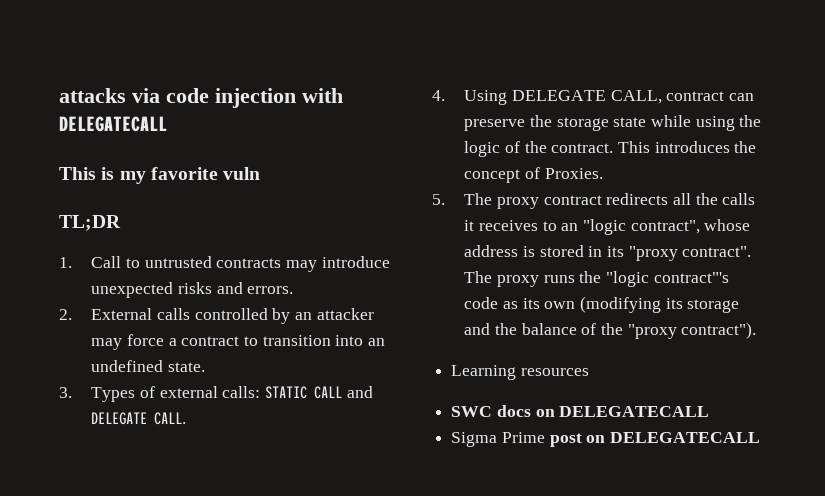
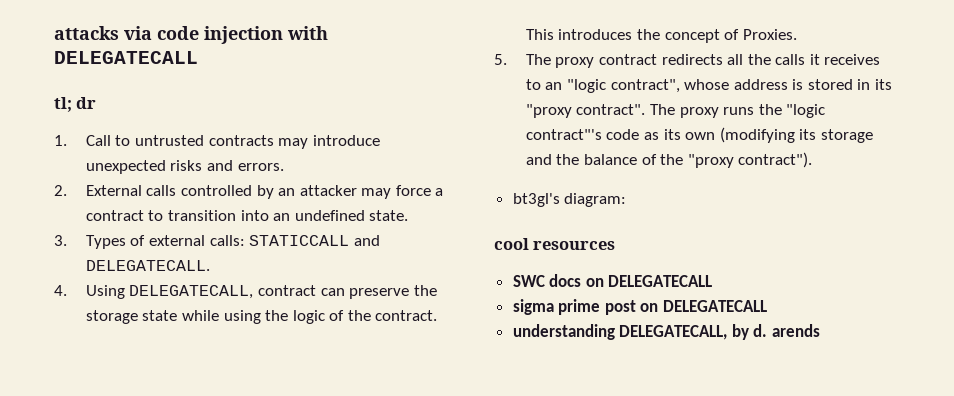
- This is my favorite vuln
- TL;DR
+ tl; dr
- 3. Types of external calls: STATIC CALL and DELEGATE CALL.
+ 3. Types of external calls: STATICCALL and DELEGATECALL.
- 4. Using DELEGATE CALL, contract can preserve the storage state while using the logic of the contract.
+ 4. Using DELEGATECALL, contract can preserve the storage state while using the logic of the contract.
- Learning resources
+ bt3gl's diagram:
+ cool resources
- Sigma Prime post on DELEGATECALL
+ sigma prime post on DELEGATECALL
+ understanding DELEGATECALL, by d. arends

